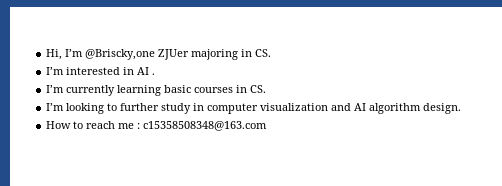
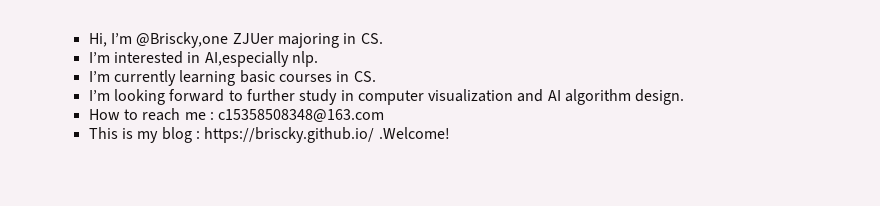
- I’m interested in AI .
+ I’m interested in AI,especially nlp.
- I’m looking to further study in computer visualization and AI algorithm design.
+ I’m looking forward to further study in computer visualization and AI algorithm design.
+ This is my blog : https://briscky.github.io/ .Welcome!

